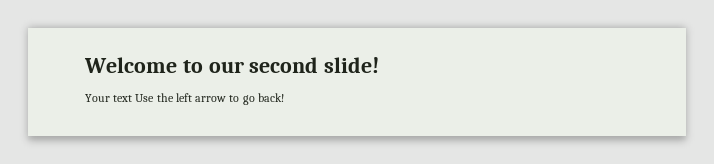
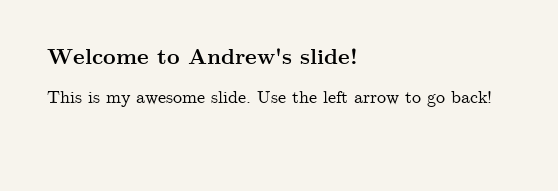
- Welcome to our second slide!
+ Welcome to Andrew's slide!
- Your text Use the left arrow to go back!
+ This is my awesome slide. Use the left arrow to go back!

